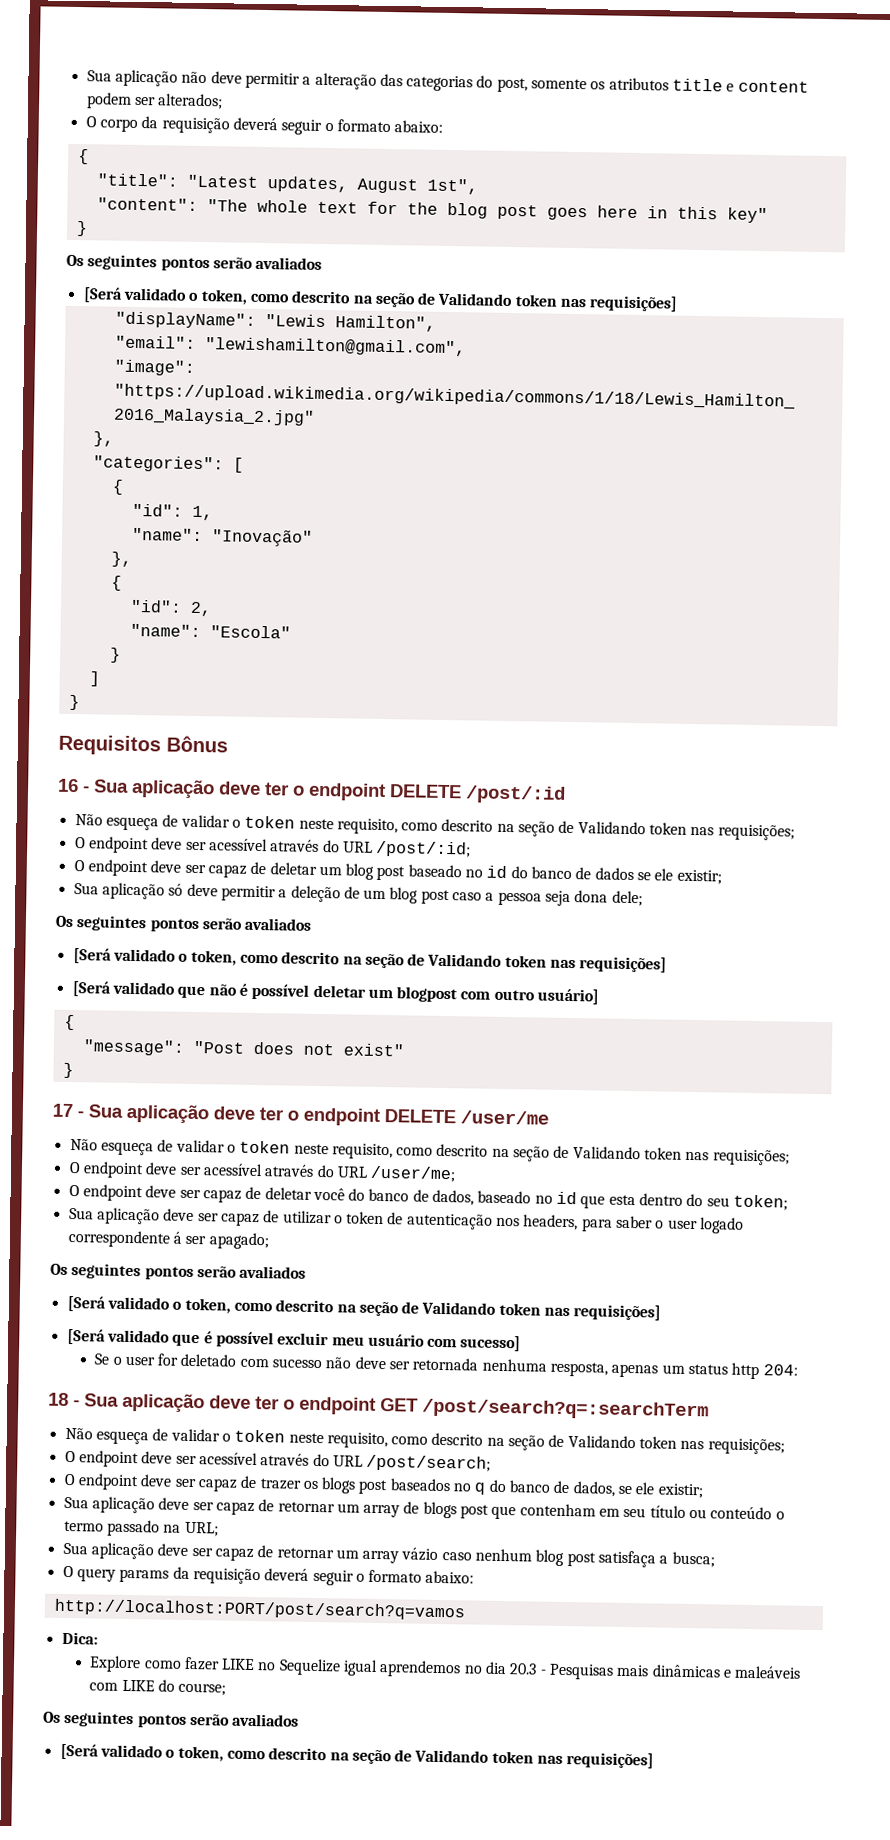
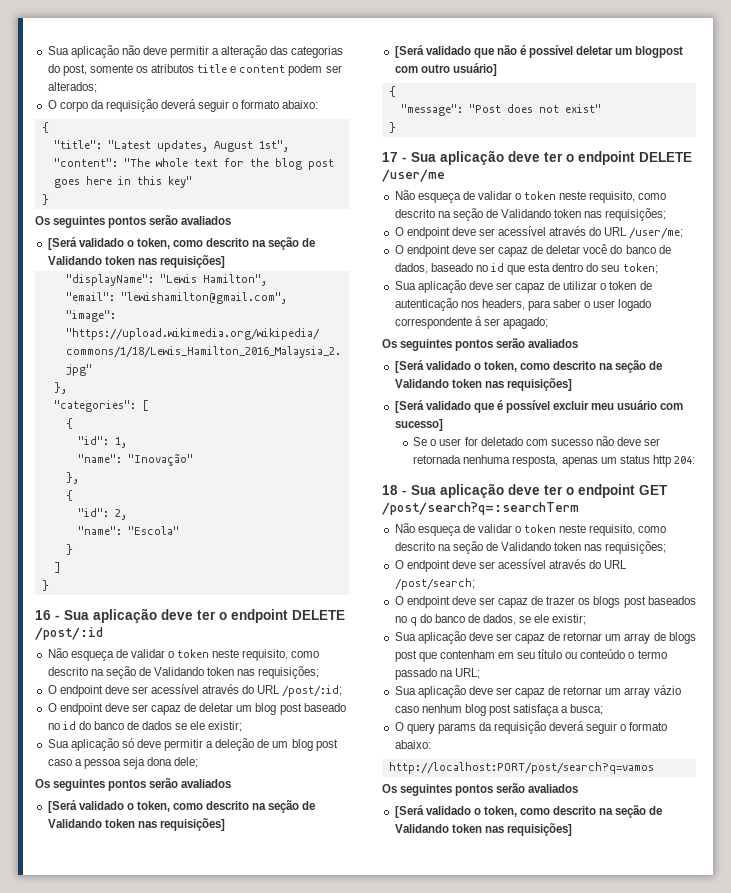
- Requisitos Bônus
- Dica:
- Explore como fazer LIKE no Sequelize igual aprendemos no dia 20.3 - Pesquisas mais dinâmicas e maleáveis com LIKE do course;

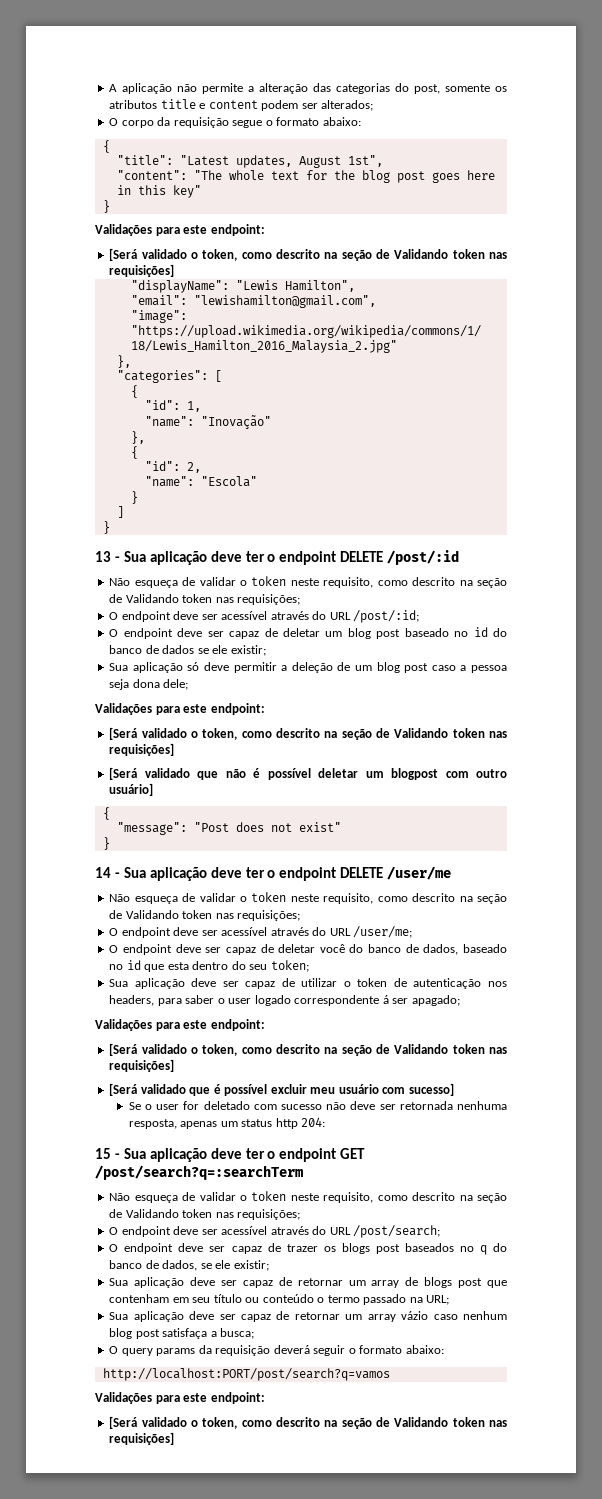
- Sua aplicação não deve permitir a alteração das categorias do post, somente os atributos title e content podem ser alterados;
+ A aplicação não permite a alteração das categorias do post, somente os atributos title e content podem ser alterados;
- O corpo da requisição deverá seguir o formato abaixo:
+ O corpo da requisição segue o formato abaixo:
  "content": "The whole text for the blog post goes here in this key"
  }
- Os seguintes pontos serão avaliados
+ Validações para este endpoint:
- 16 - Sua aplicação deve ter o endpoint DELETE /post/:id
+ 13 - Sua aplicação deve ter o endpoint DELETE /post/:id
  Sua aplicação só deve permitir a deleção de um blog post caso a pessoa seja dona dele;
- Os seguintes pontos serão avaliados
+ Validações para este endpoint:
- 17 - Sua aplicação deve ter o endpoint DELETE /user/me
+ 14 - Sua aplicação deve ter o endpoint DELETE /user/me
  Sua aplicação deve ser capaz de utilizar o token de autenticação nos headers, para saber o user logado correspondente á ser apagado;
- Os seguintes pontos serão avaliados
+ Validações para este endpoint:
- 18 - Sua aplicação deve ter o endpoint GET /post/search?q=:searchTerm
+ 15 - Sua aplicação deve ter o endpoint GET /post/search?q=:searchTerm
  http://localhost:PORT/post/search?q=vamos
- Os seguintes pontos serão avaliados
+ Validações para este endpoint:

